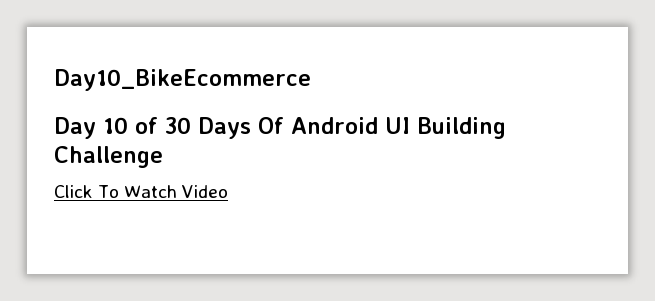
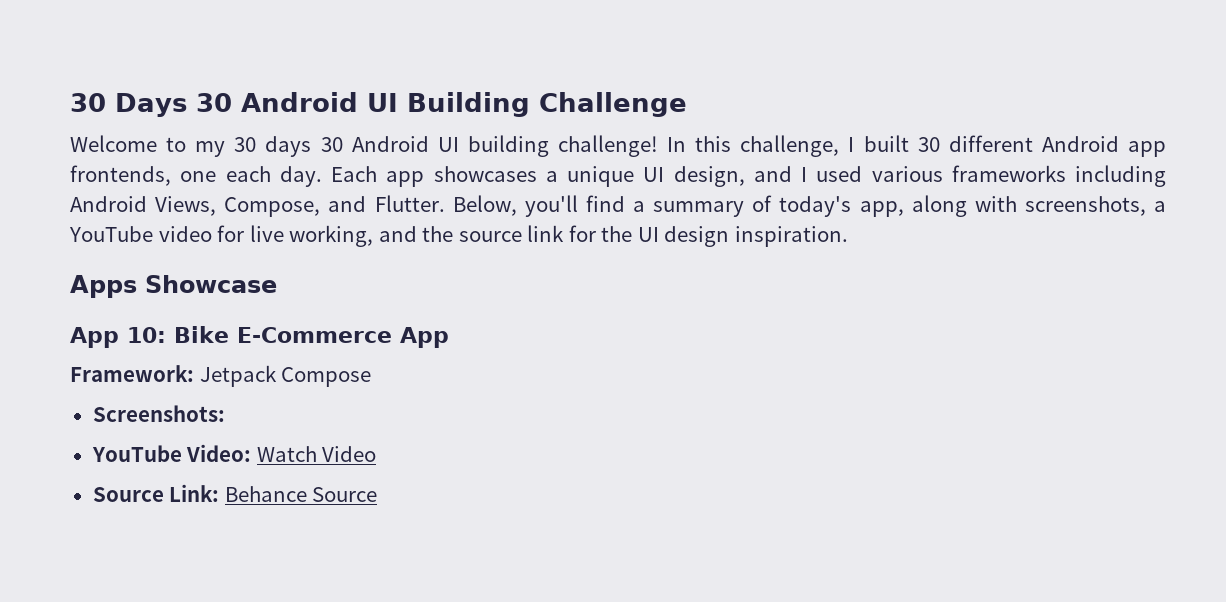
- Day10_BikeEcommerce
- Day 10 of 30 Days Of Android UI Building Challenge
+ 30 Days 30 Android UI Building Challenge
- Click To Watch Video
+ Welcome to my 30 days 30 Android UI building challenge! In this challenge, I built 30 different Android app frontends, one each day. Each app showcases a unique UI design, and I used various frameworks including Android Views, Compose, and Flutter. Below, you'll find a summary of today's app, along with screenshots, a YouTube video for live working, and the source link for the UI design inspiration.
+ Apps Showcase
+ App 10: Bike E-Commerce App
+ Framework: Jetpack Compose
+ Screenshots:
+ YouTube Video: Watch Video
+ Source Link: Behance Source

